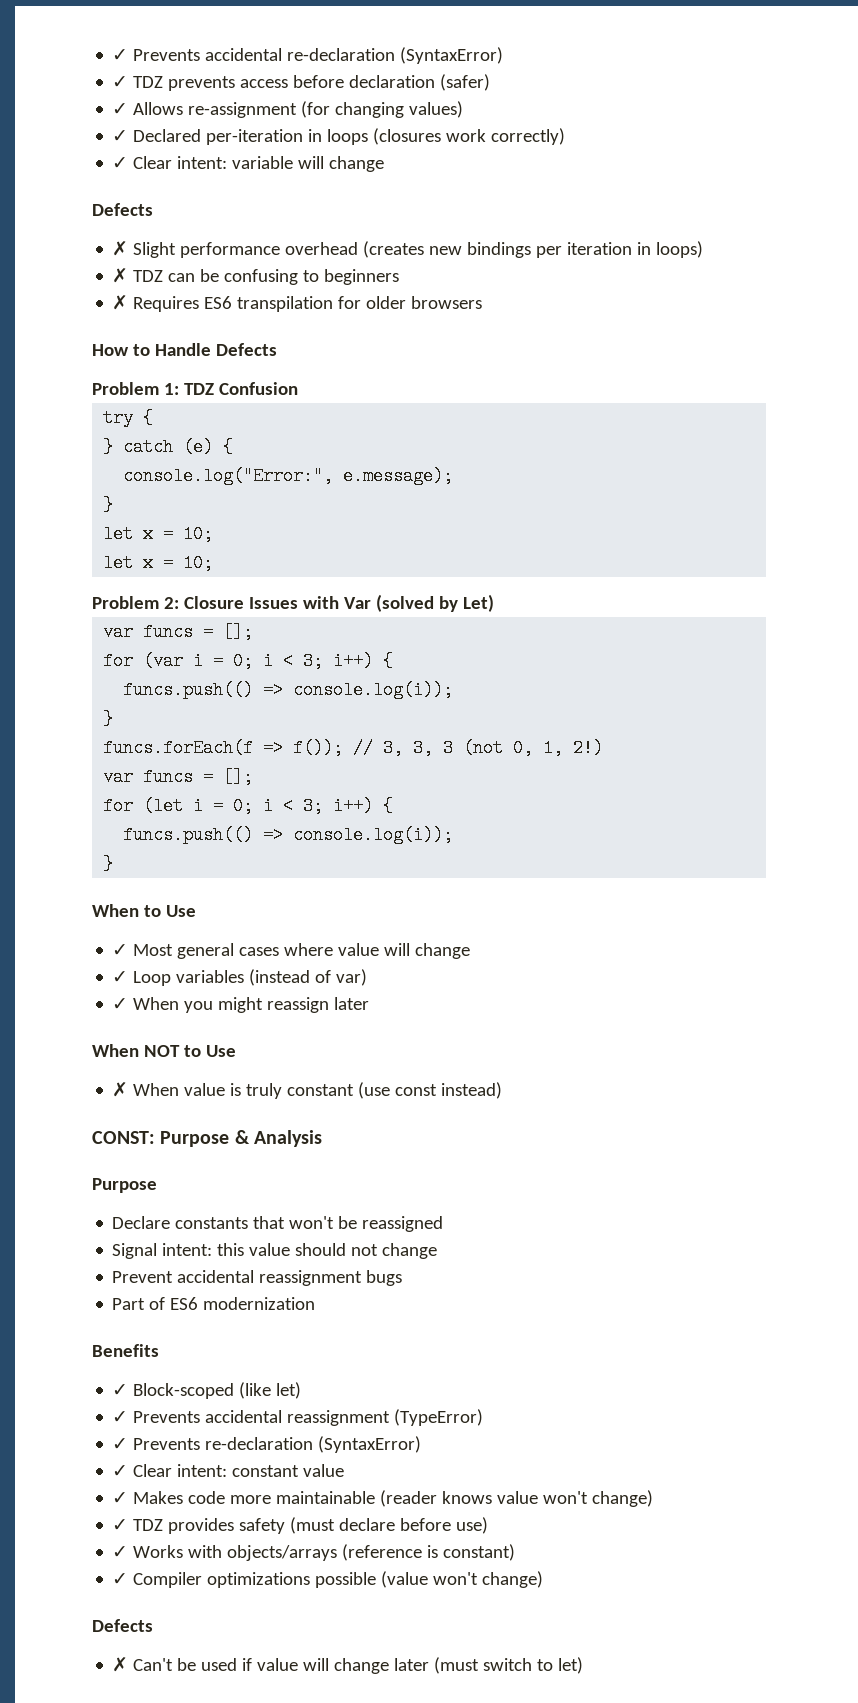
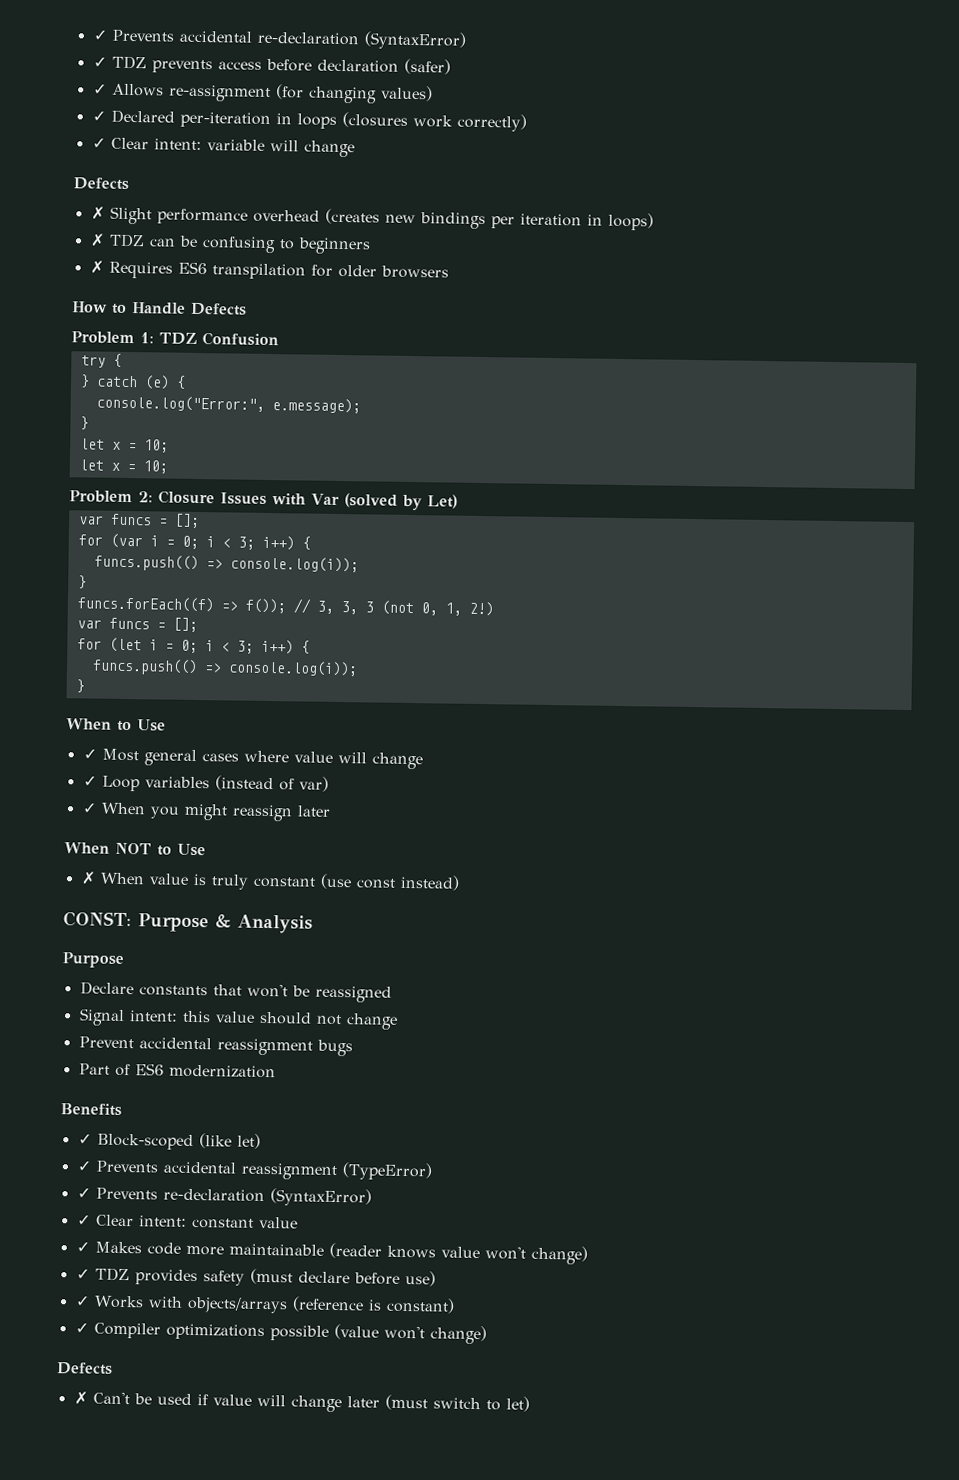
- funcs.forEach(f => f()); // 3, 3, 3 (not 0, 1, 2!)
+ funcs.forEach((f) => f()); // 3, 3, 3 (not 0, 1, 2!)

